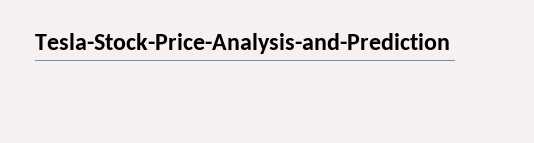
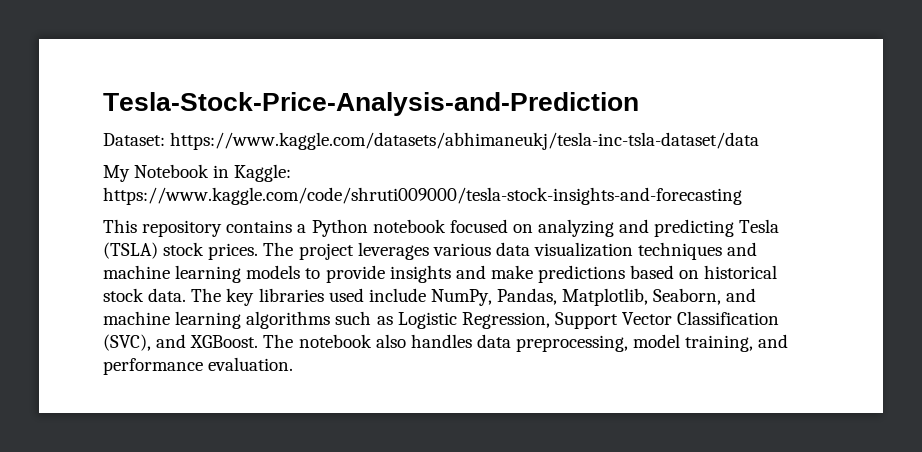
+ Dataset: https://www.kaggle.com/datasets/abhimaneukj/tesla-inc-tsla-dataset/data
+ My Notebook in Kaggle: https://www.kaggle.com/code/shruti009000/tesla-stock-insights-and-forecasting
+ This repository contains a Python notebook focused on analyzing and predicting Tesla (TSLA) stock prices. The project leverages various data visualization techniques and machine learning models to provide insights and make predictions based on historical stock data. The key libraries used include NumPy, Pandas, Matplotlib, Seaborn, and machine learning algorithms such as Logistic Regression, Support Vector Classification (SVC), and XGBoost. The notebook also handles data preprocessing, model training, and performance evaluation.

